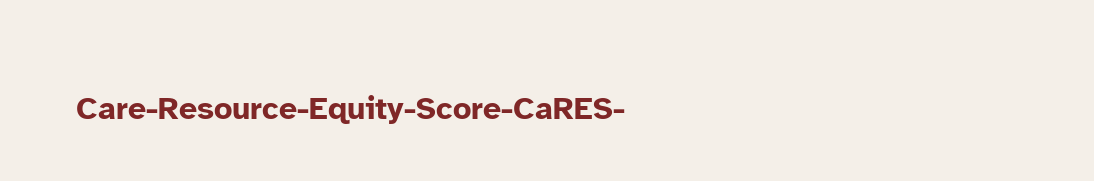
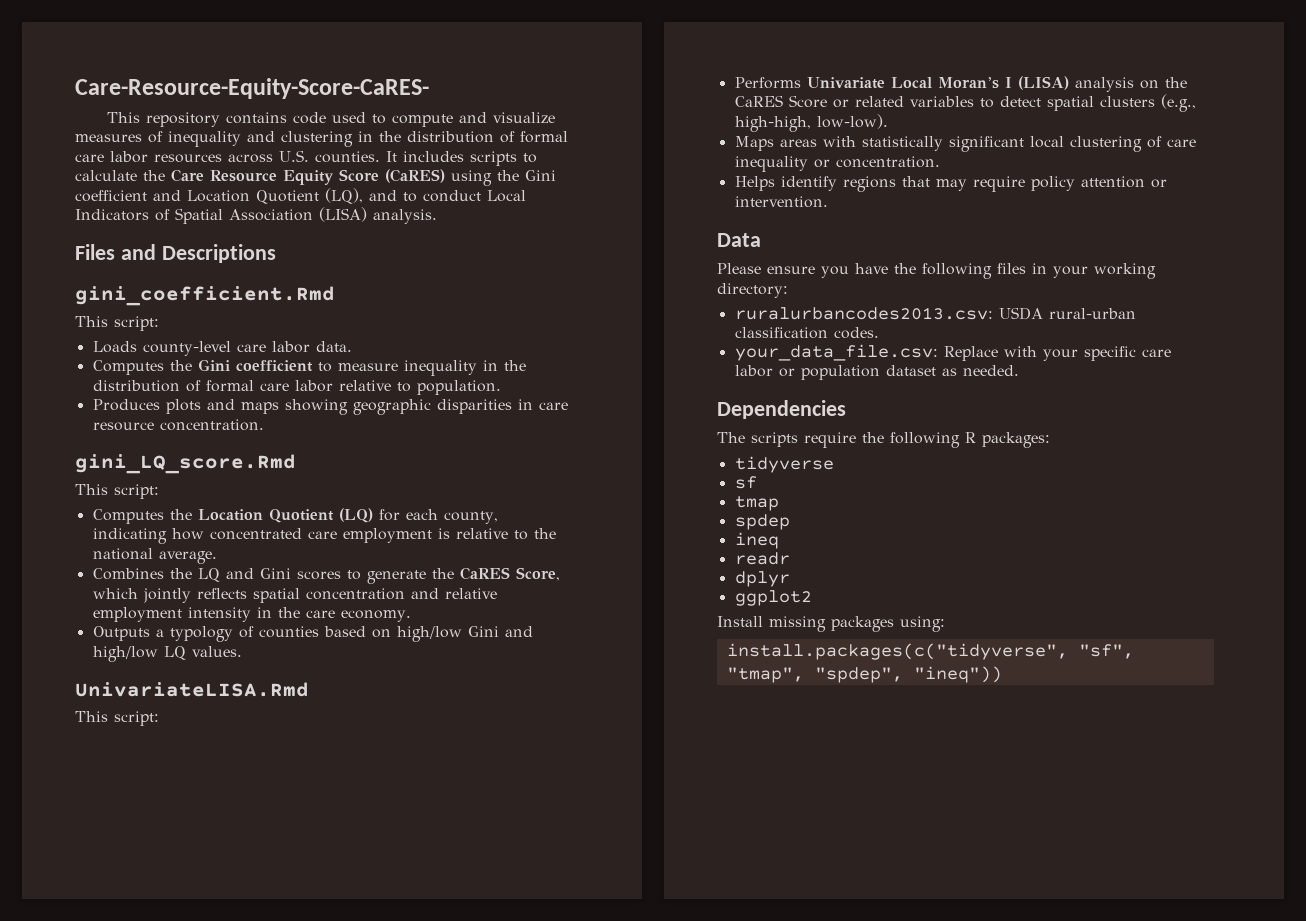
+ This repository contains code used to compute and visualize measures of inequality and clustering in the distribution of formal care labor resources across U.S. counties. It includes scripts to calculate the Care Resource Equity Score (CaRES) using the Gini coefficient and Location Quotient (LQ), and to conduct Local Indicators of Spatial Association (LISA) analysis.
+ Files and Descriptions
+ gini_coefficient.Rmd
+ This script:
+ Loads county-level care labor data.
+ Computes the Gini coefficient to measure inequality in the distribution of formal care labor relative to population.
+ Produces plots and maps showing geographic disparities in care resource concentration.
+ gini_LQ_score.Rmd
+ This script:
+ Computes the Location Quotient (LQ) for each county, indicating how concentrated care employment is relative to the national average.
+ Combines the LQ and Gini scores to generate the CaRES Score, which jointly reflects spatial concentration and relative employment intensity in the care economy.
+ Outputs a typology of counties based on high/low Gini and high/low LQ values.
+ UnivariateLISA.Rmd
+ This script:
+ Performs Univariate Local Moran’s I (LISA) analysis on the CaRES Score or related variables to detect spatial clusters (e.g., high-high, low-low).
+ Maps areas with statistically significant local clustering of care inequality or concentration.
+ Helps identify regions that may require policy attention or intervention.
+ Data
+ Please ensure you have the following files in your working directory:
+ ruralurbancodes2013.csv: USDA rural-urban classification codes.
+ your_data_file.csv: Replace with your specific care labor or population dataset as needed.
+ Dependencies
+ The scripts require the following R packages:
+ tidyverse
+ sf
+ tmap
+ spdep
+ ineq
+ readr
+ dplyr
+ ggplot2
+ Install missing packages using:
+ install.packages(c("tidyverse", "sf", "tmap", "spdep", "ineq"))

